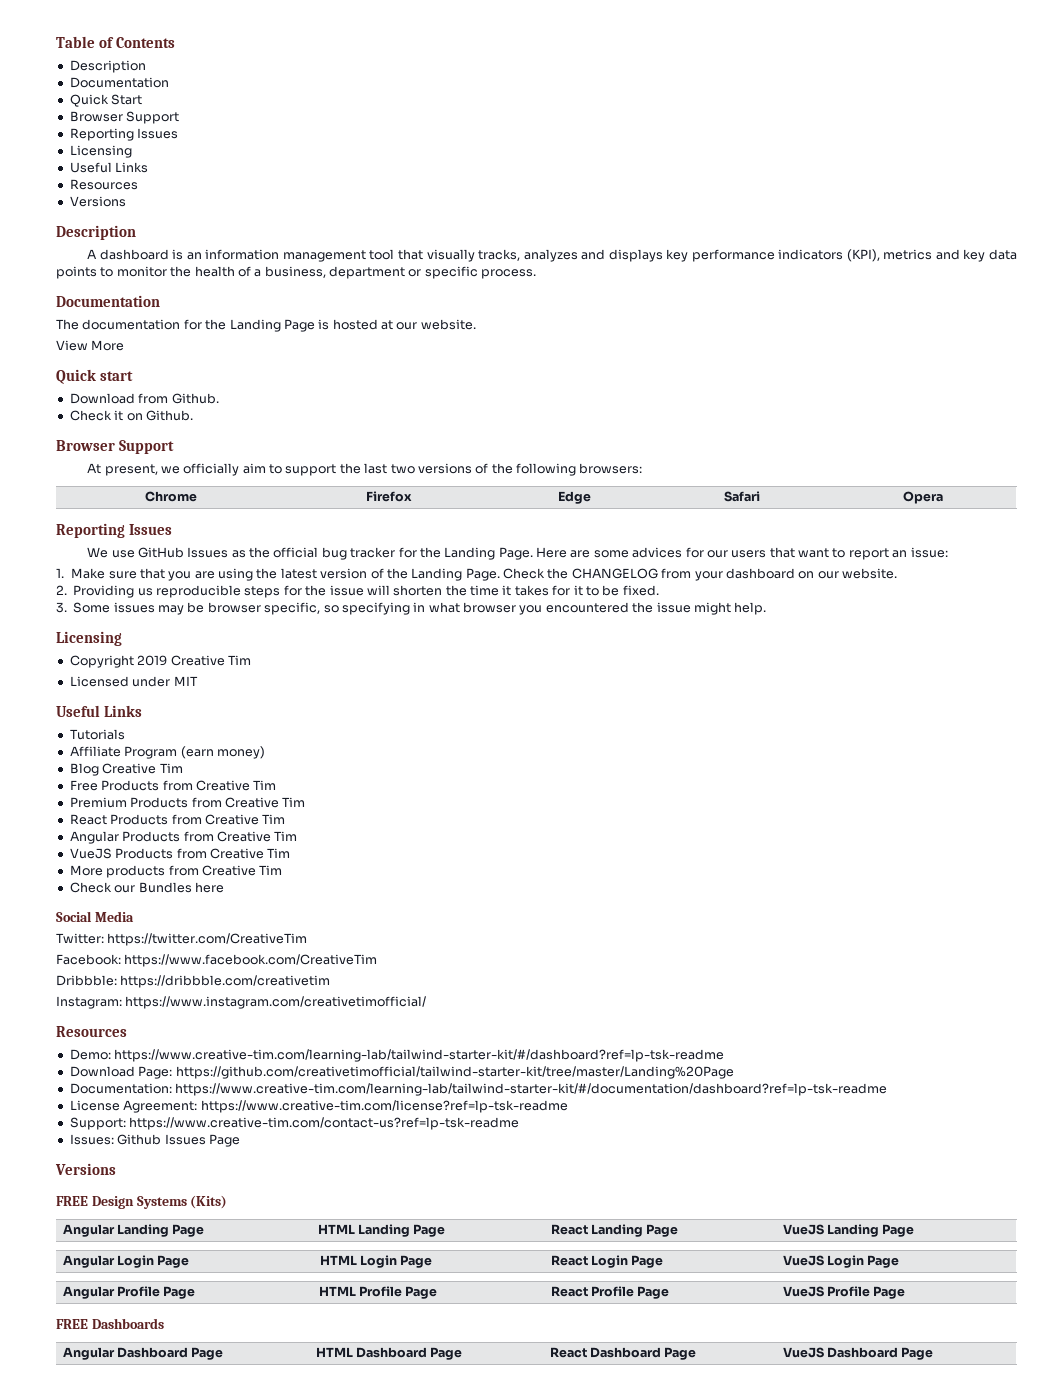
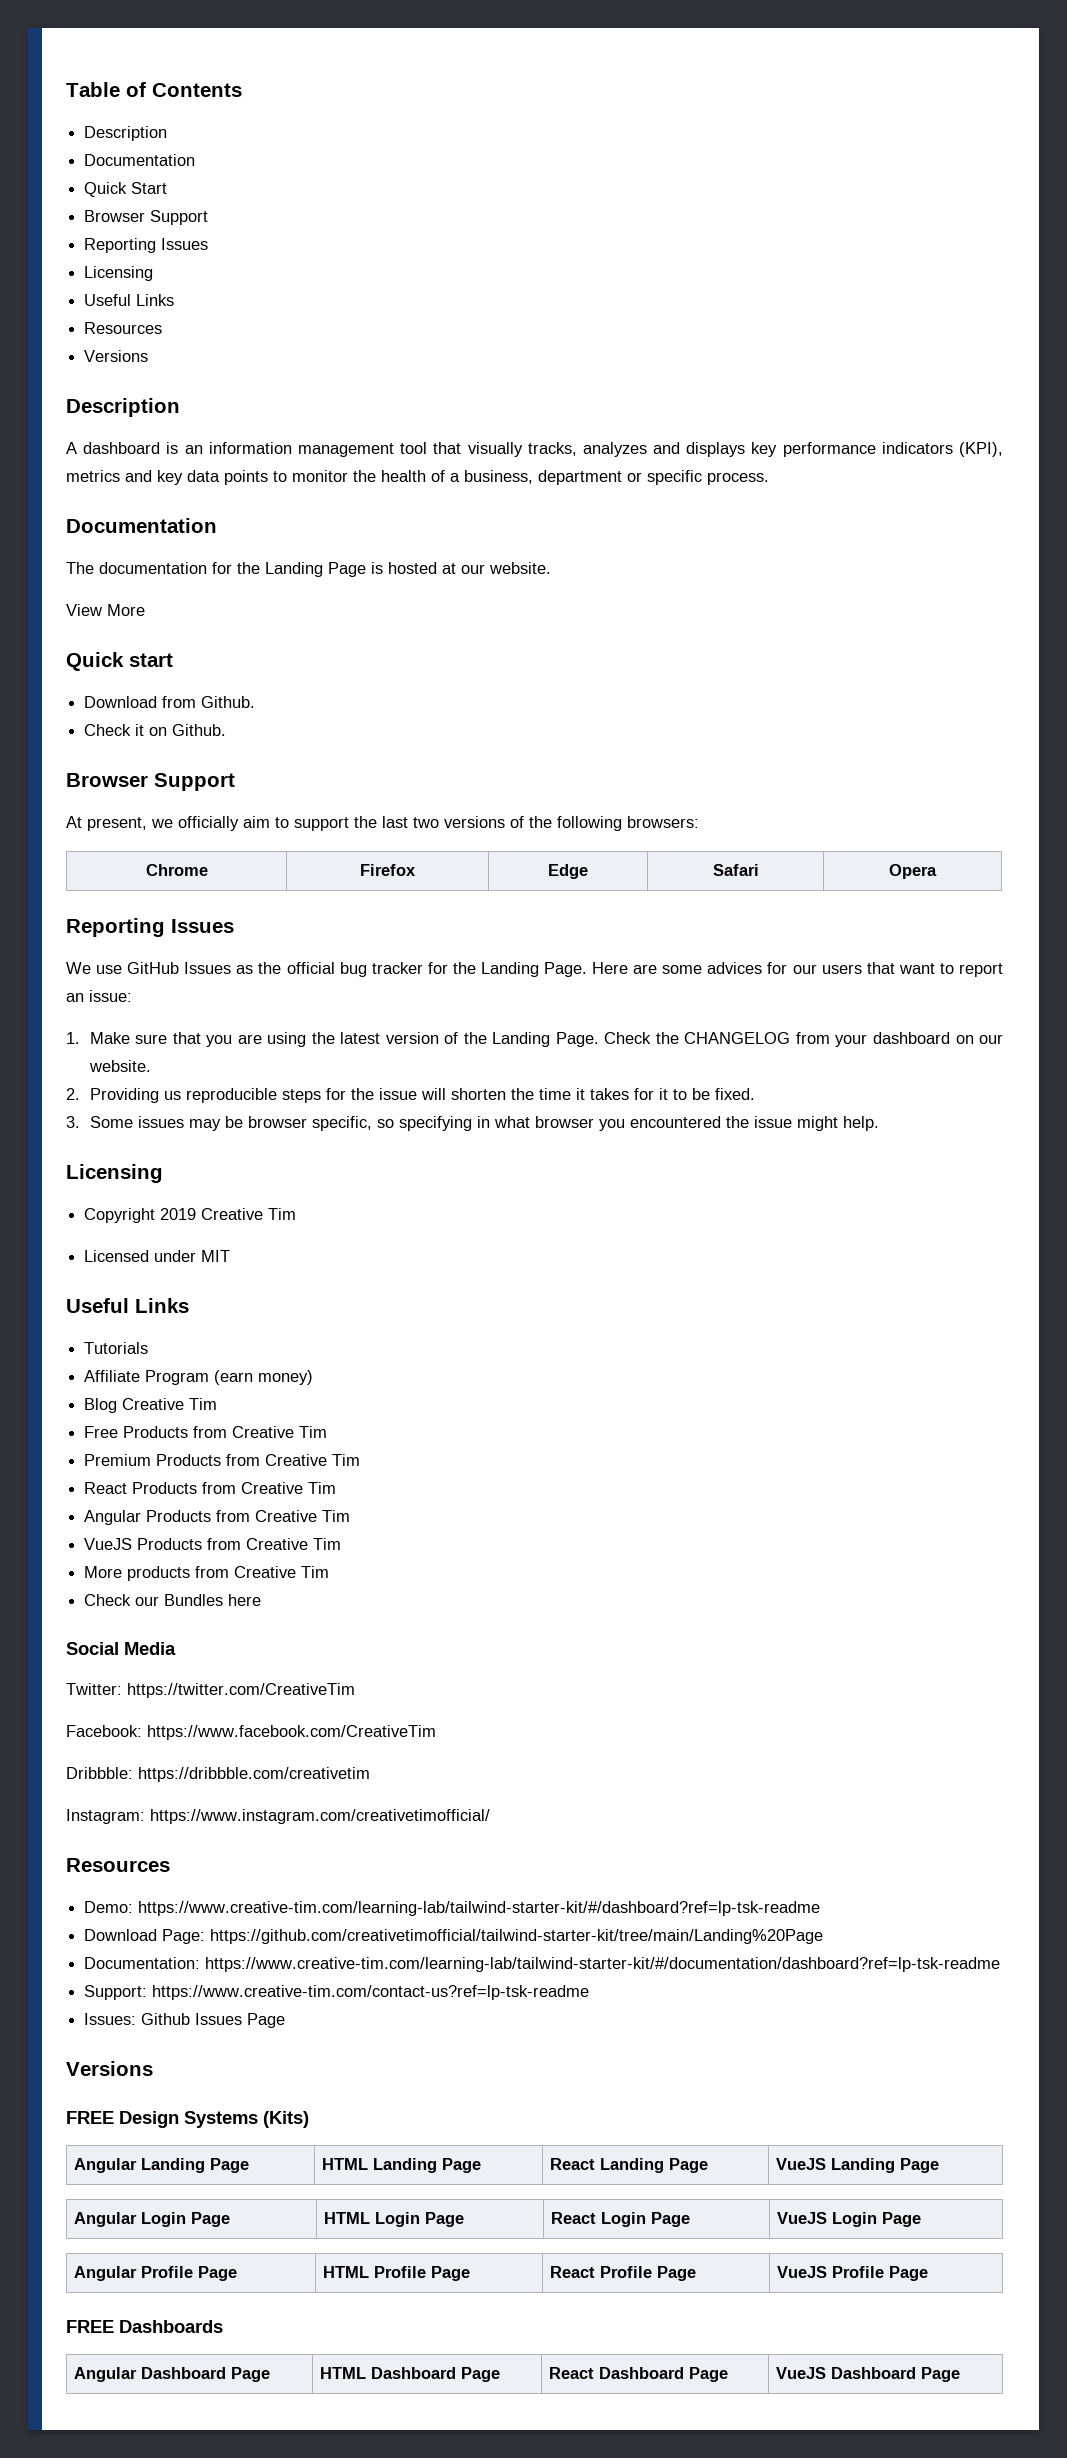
- Download Page: https://github.com/creativetimofficial/tailwind-starter-kit/tree/master/Landing%20Page
+ Download Page: https://github.com/creativetimofficial/tailwind-starter-kit/tree/main/Landing%20Page
- License Agreement: https://www.creative-tim.com/license?ref=lp-tsk-readme

